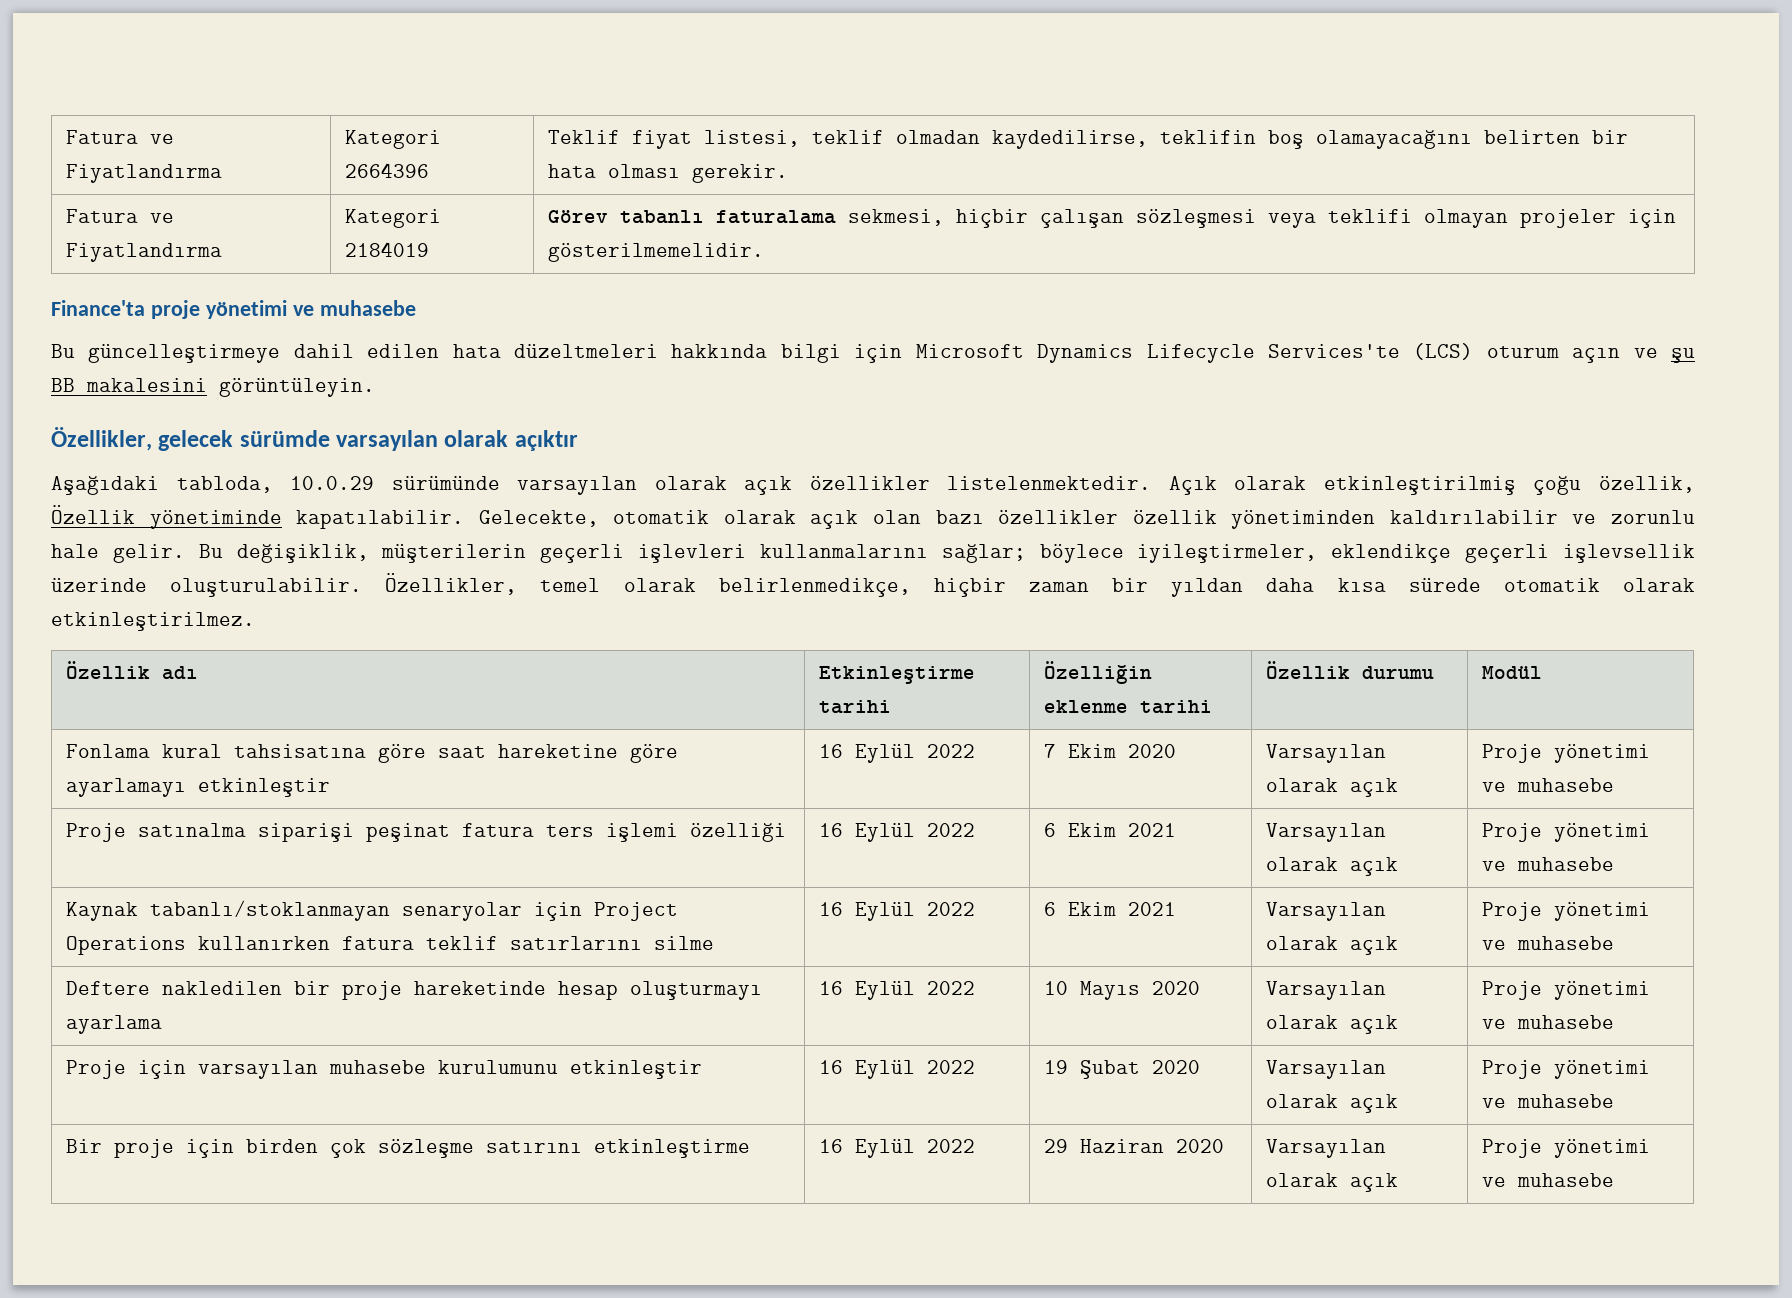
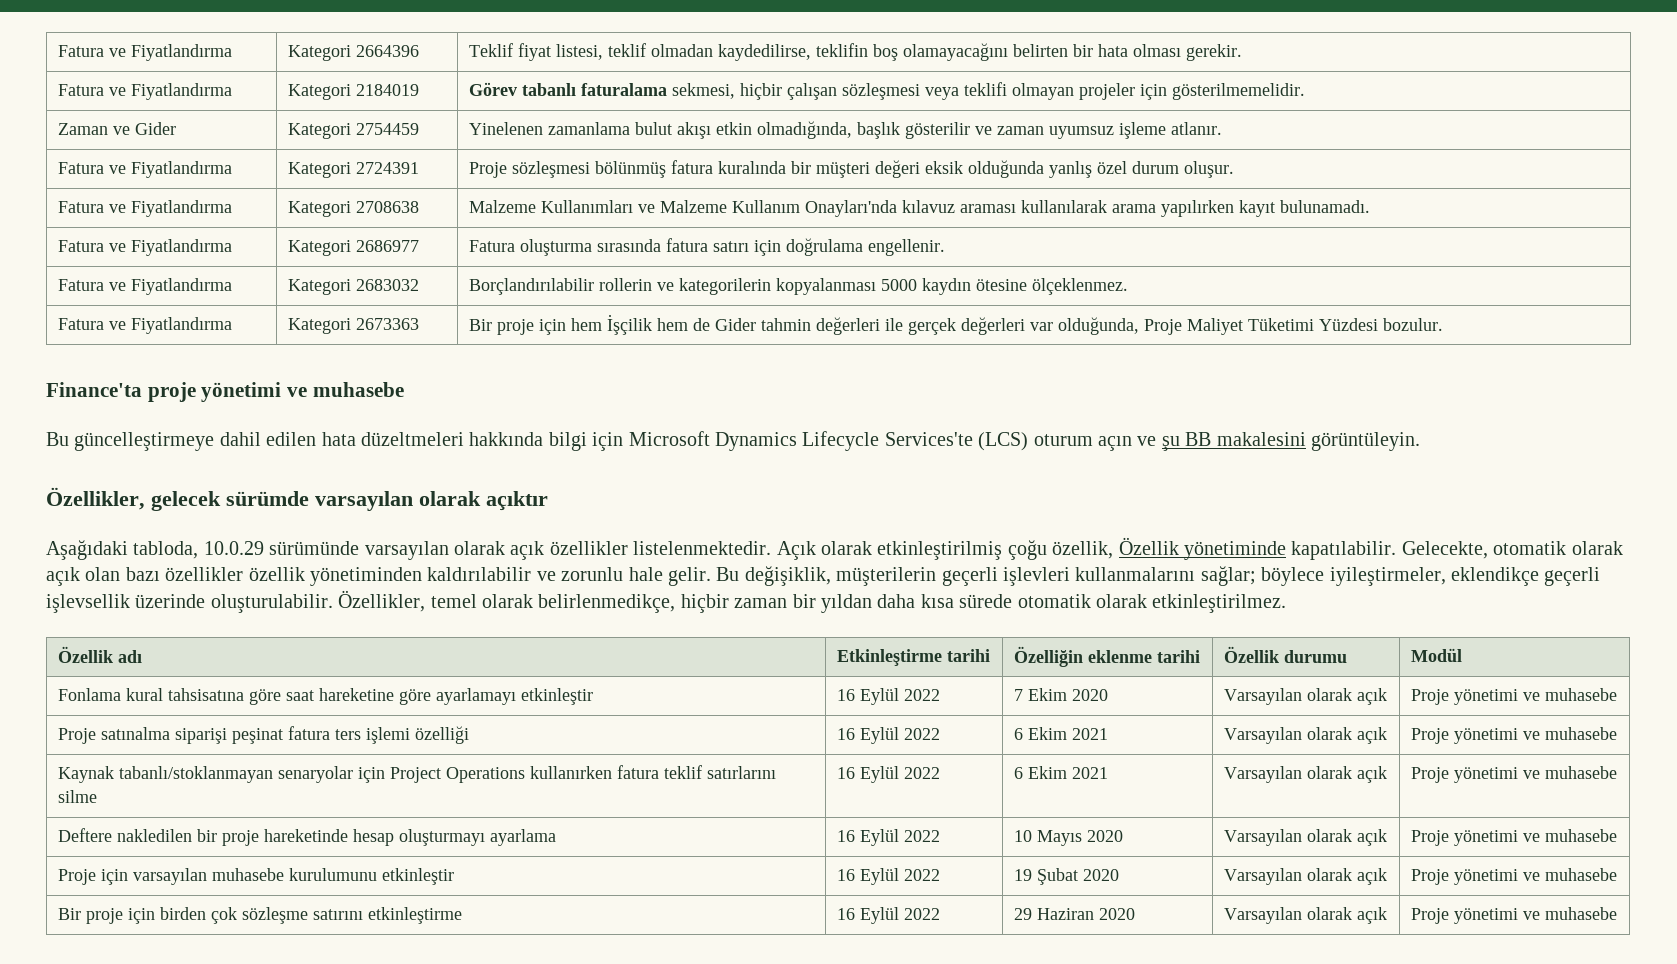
+ Zaman ve Gider | Kategori 2754459 | Yinelenen zamanlama bulut akışı etkin olmadığında, başlık gösterilir ve zaman uyumsuz işleme atlanır.
+ Fatura ve Fiyatlandırma | Kategori 2724391 | Proje sözleşmesi bölünmüş fatura kuralında bir müşteri değeri eksik olduğunda yanlış özel durum oluşur.
+ Fatura ve Fiyatlandırma | Kategori 2708638 | Malzeme Kullanımları ve Malzeme Kullanım Onayları'nda kılavuz araması kullanılarak arama yapılırken kayıt bulunamadı.
+ Fatura ve Fiyatlandırma | Kategori 2686977 | Fatura oluşturma sırasında fatura satırı için doğrulama engellenir.
+ Fatura ve Fiyatlandırma | Kategori 2683032 | Borçlandırılabilir rollerin ve kategorilerin kopyalanması 5000 kaydın ötesine ölçeklenmez.
+ Fatura ve Fiyatlandırma | Kategori 2673363 | Bir proje için hem İşçilik hem de Gider tahmin değerleri ile gerçek değerleri var olduğunda, Proje Maliyet Tüketimi Yüzdesi bozulur.

